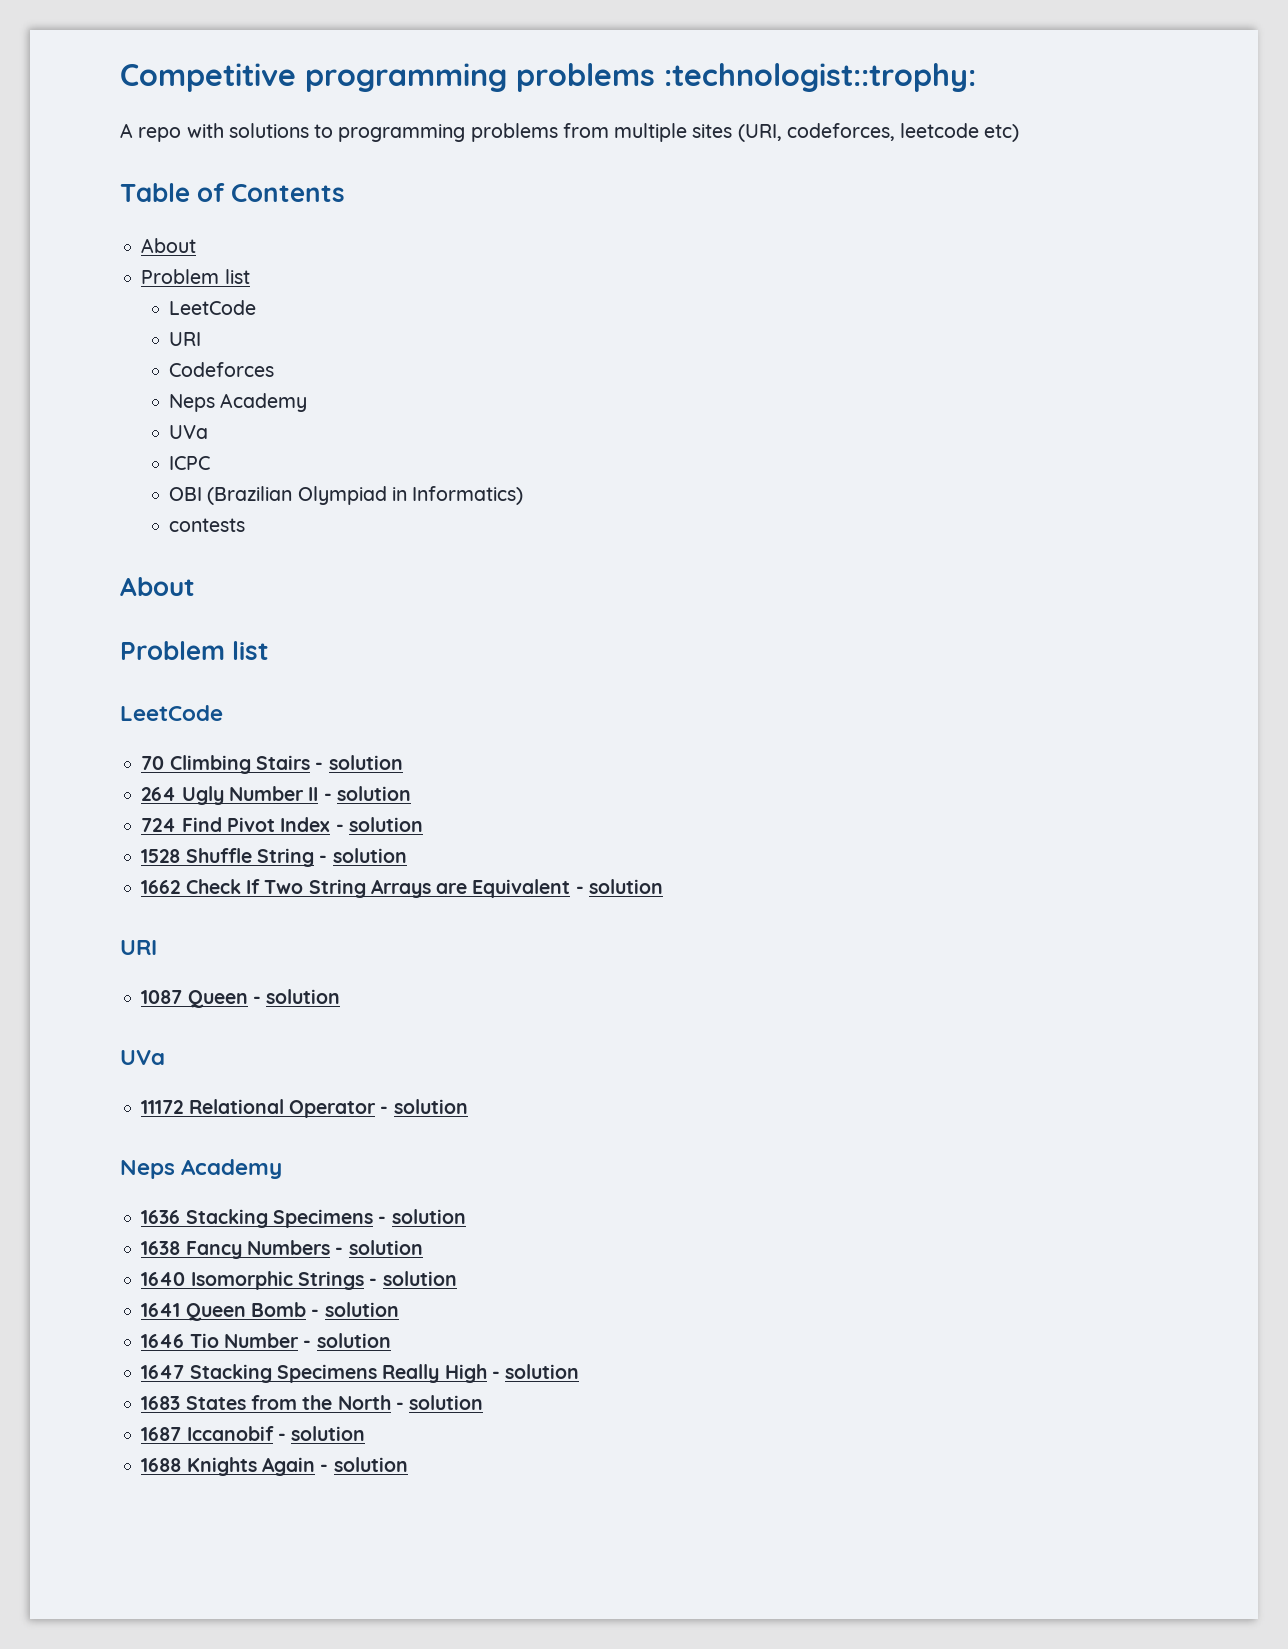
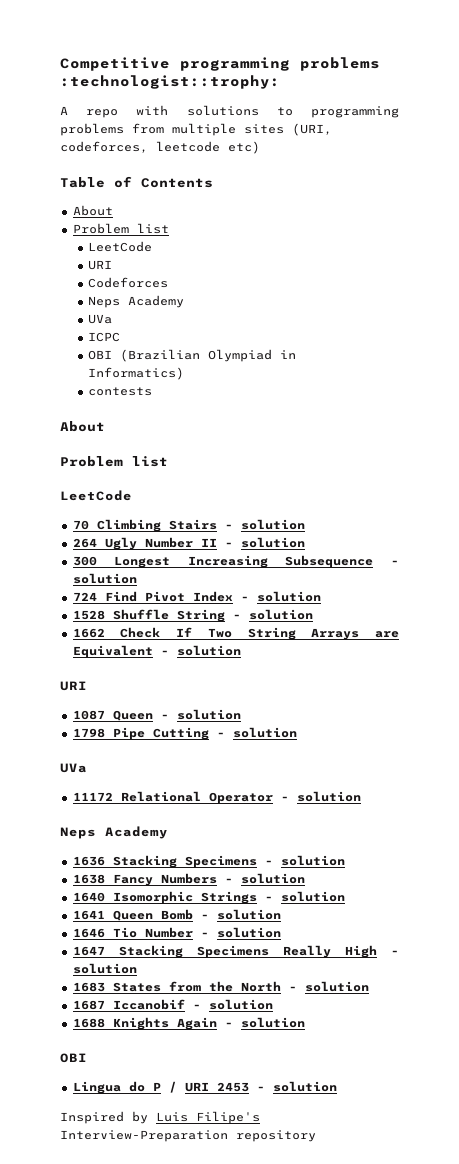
+ 300 Longest Increasing Subsequence - solution
+ 1798 Pipe Cutting - solution
  1688 Knights Again - solution
+ OBI
+ Lingua do P / URI 2453 - solution
+ Inspired by Luis Filipe's Interview-Preparation repository

